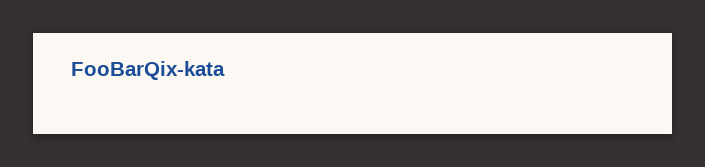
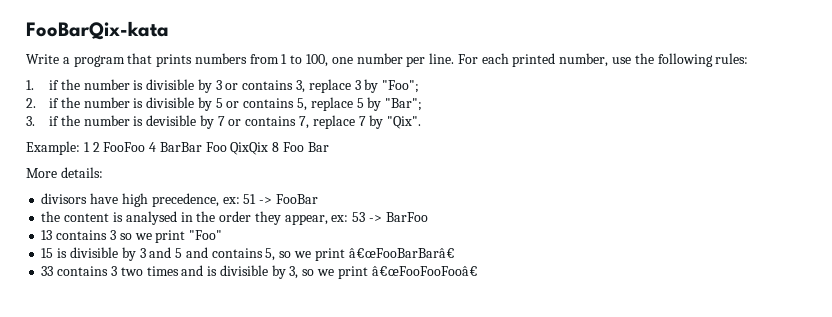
+ Write a program that prints numbers from 1 to 100, one number per line. For each printed number, use the following rules:
+ 1. if the number is divisible by 3 or contains 3, replace 3 by "Foo";
+ 2. if the number is divisible by 5 or contains 5, replace 5 by "Bar";
+ 3. if the number is devisible by 7 or contains 7, replace 7 by "Qix".
+ Example: 1 2 FooFoo 4 BarBar Foo QixQix 8 Foo Bar
+ More details:
+ divisors have high precedence, ex: 51 -> FooBar
+ the content is analysed in the order they appear, ex: 53 -> BarFoo
+ 13 contains 3 so we print "Foo"
+ 15 is divisible by 3 and 5 and contains 5, so we print â€œFooBarBarâ€
+ 33 contains 3 two times and is divisible by 3, so we print â€œFooFooFooâ€

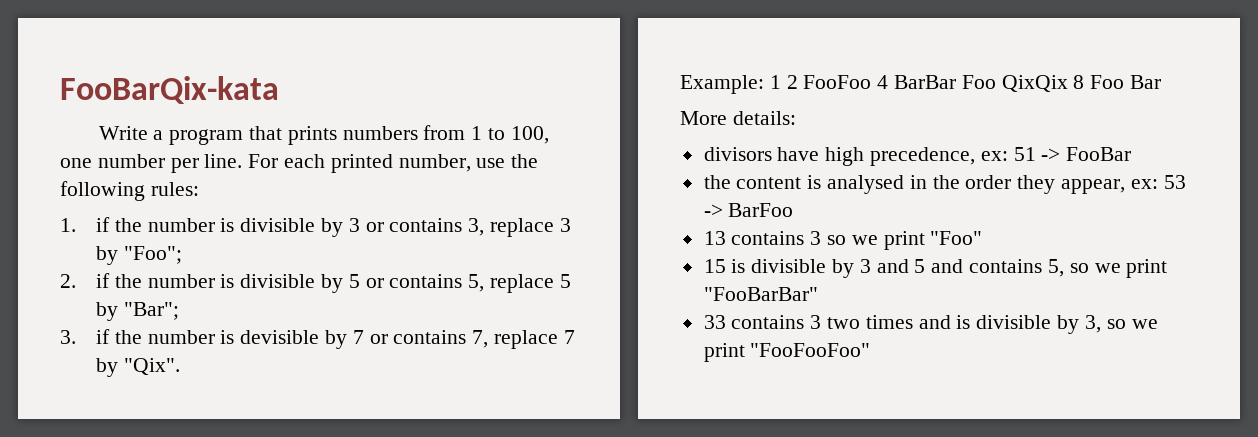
- 15 is divisible by 3 and 5 and contains 5, so we print â€œFooBarBarâ€
+ 15 is divisible by 3 and 5 and contains 5, so we print "FooBarBar"
- 33 contains 3 two times and is divisible by 3, so we print â€œFooFooFooâ€
+ 33 contains 3 two times and is divisible by 3, so we print "FooFooFoo"

